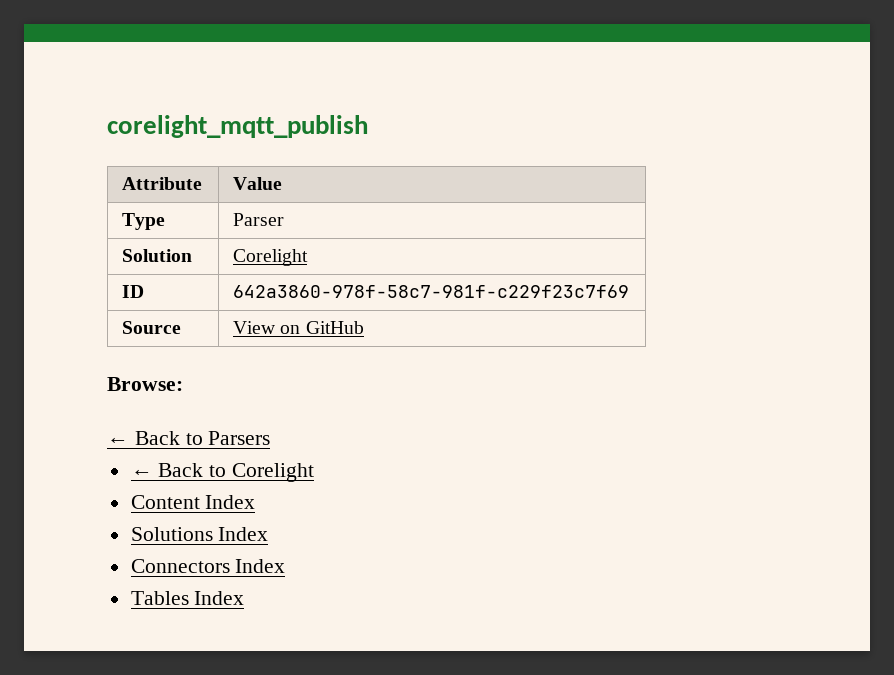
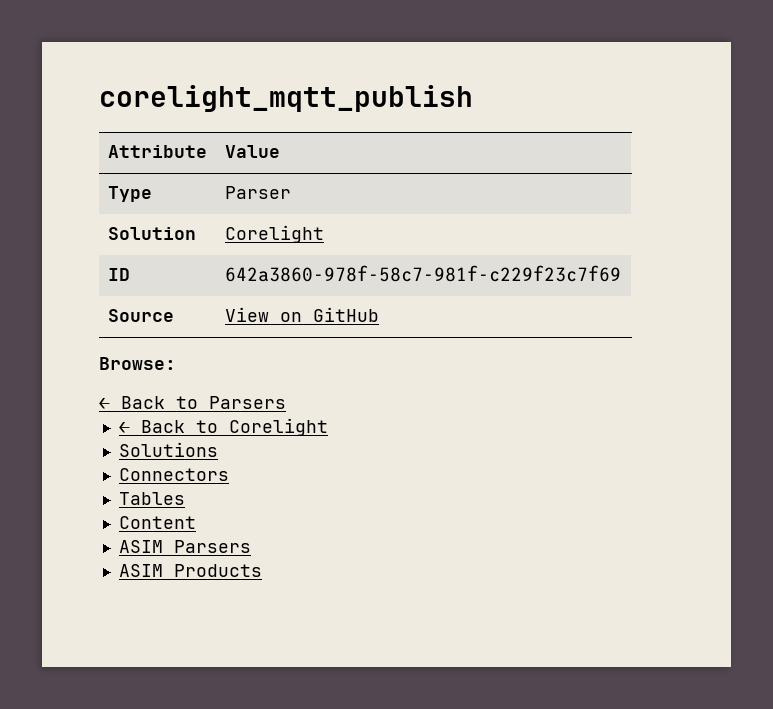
- Content Index
- Solutions Index
+ Solutions
- Connectors Index
+ Connectors
- Tables Index
+ Tables
+ Content
+ ASIM Parsers
+ ASIM Products

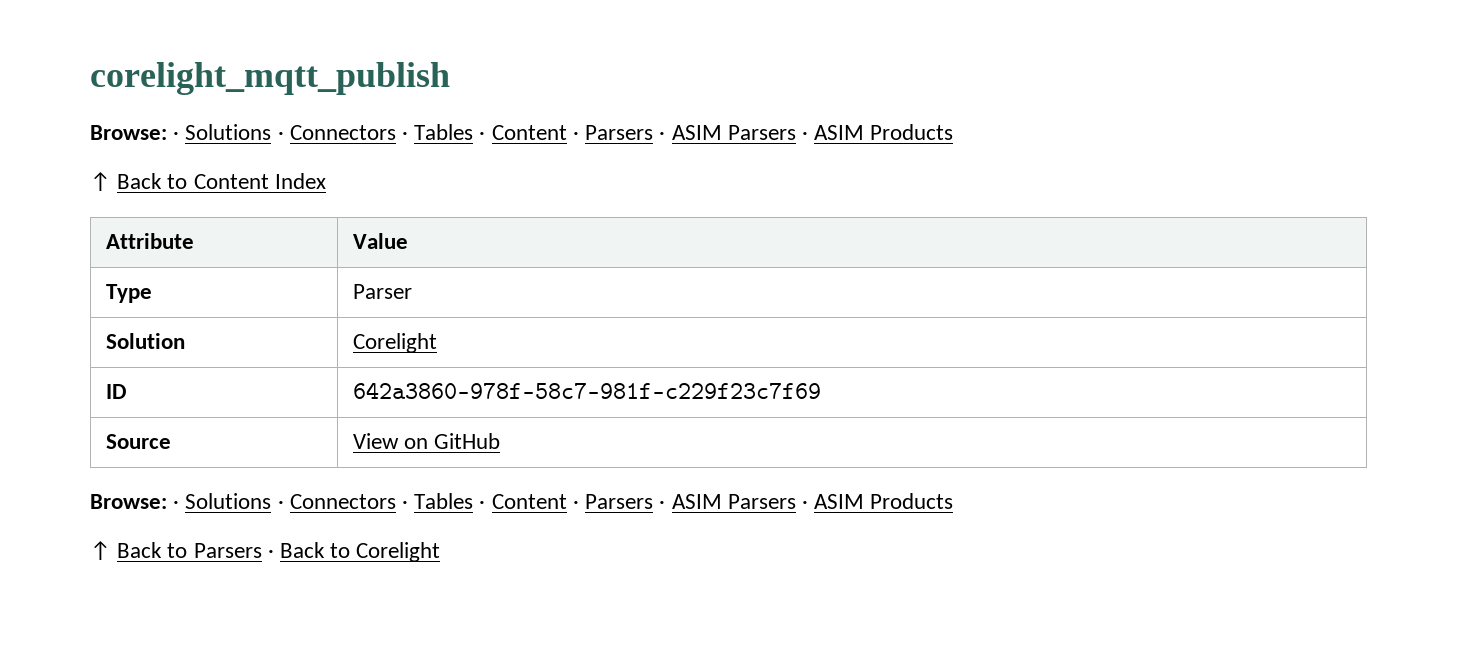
  corelight_mqtt_publish
+ Browse: · Solutions · Connectors · Tables · Content · Parsers · ASIM Parsers · ASIM Products
+ ↑ Back to Content Index
  Source | View on GitHub
- Browse:
- ← Back to Parsers
- ← Back to Corelight
+ Browse: · Solutions · Connectors · Tables · Content · Parsers · ASIM Parsers · ASIM Products
+ ↑ Back to Parsers · Back to Corelight
- Solutions
- Connectors
- Tables
- Content
- ASIM Parsers
- ASIM Products

